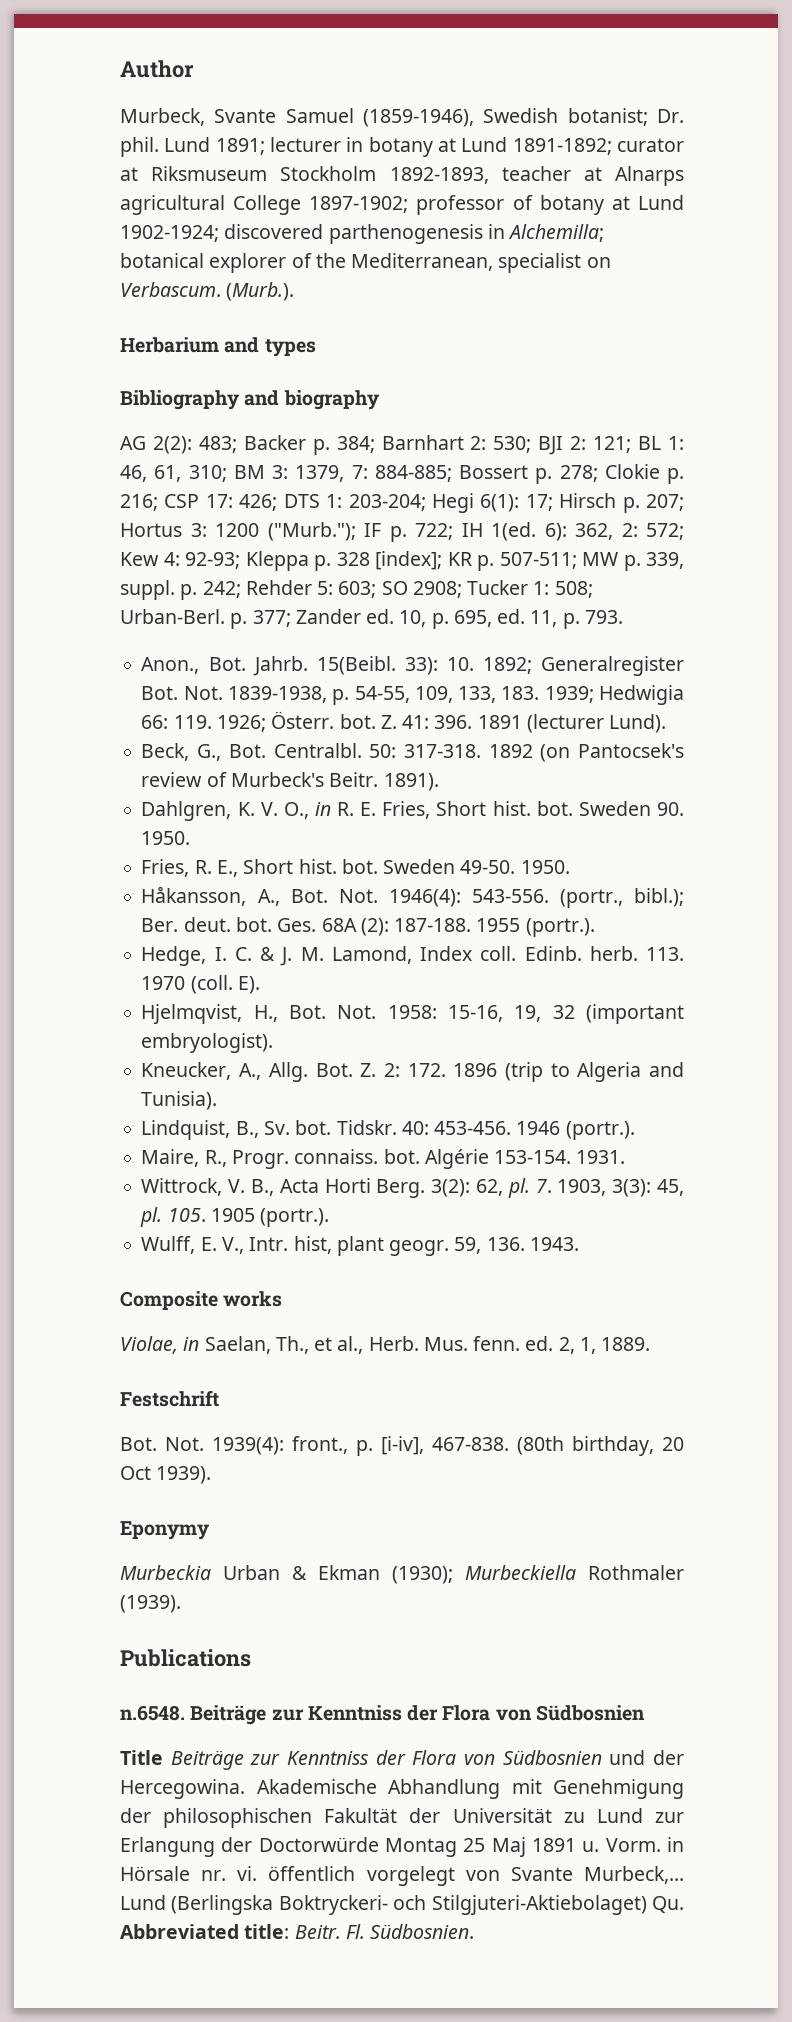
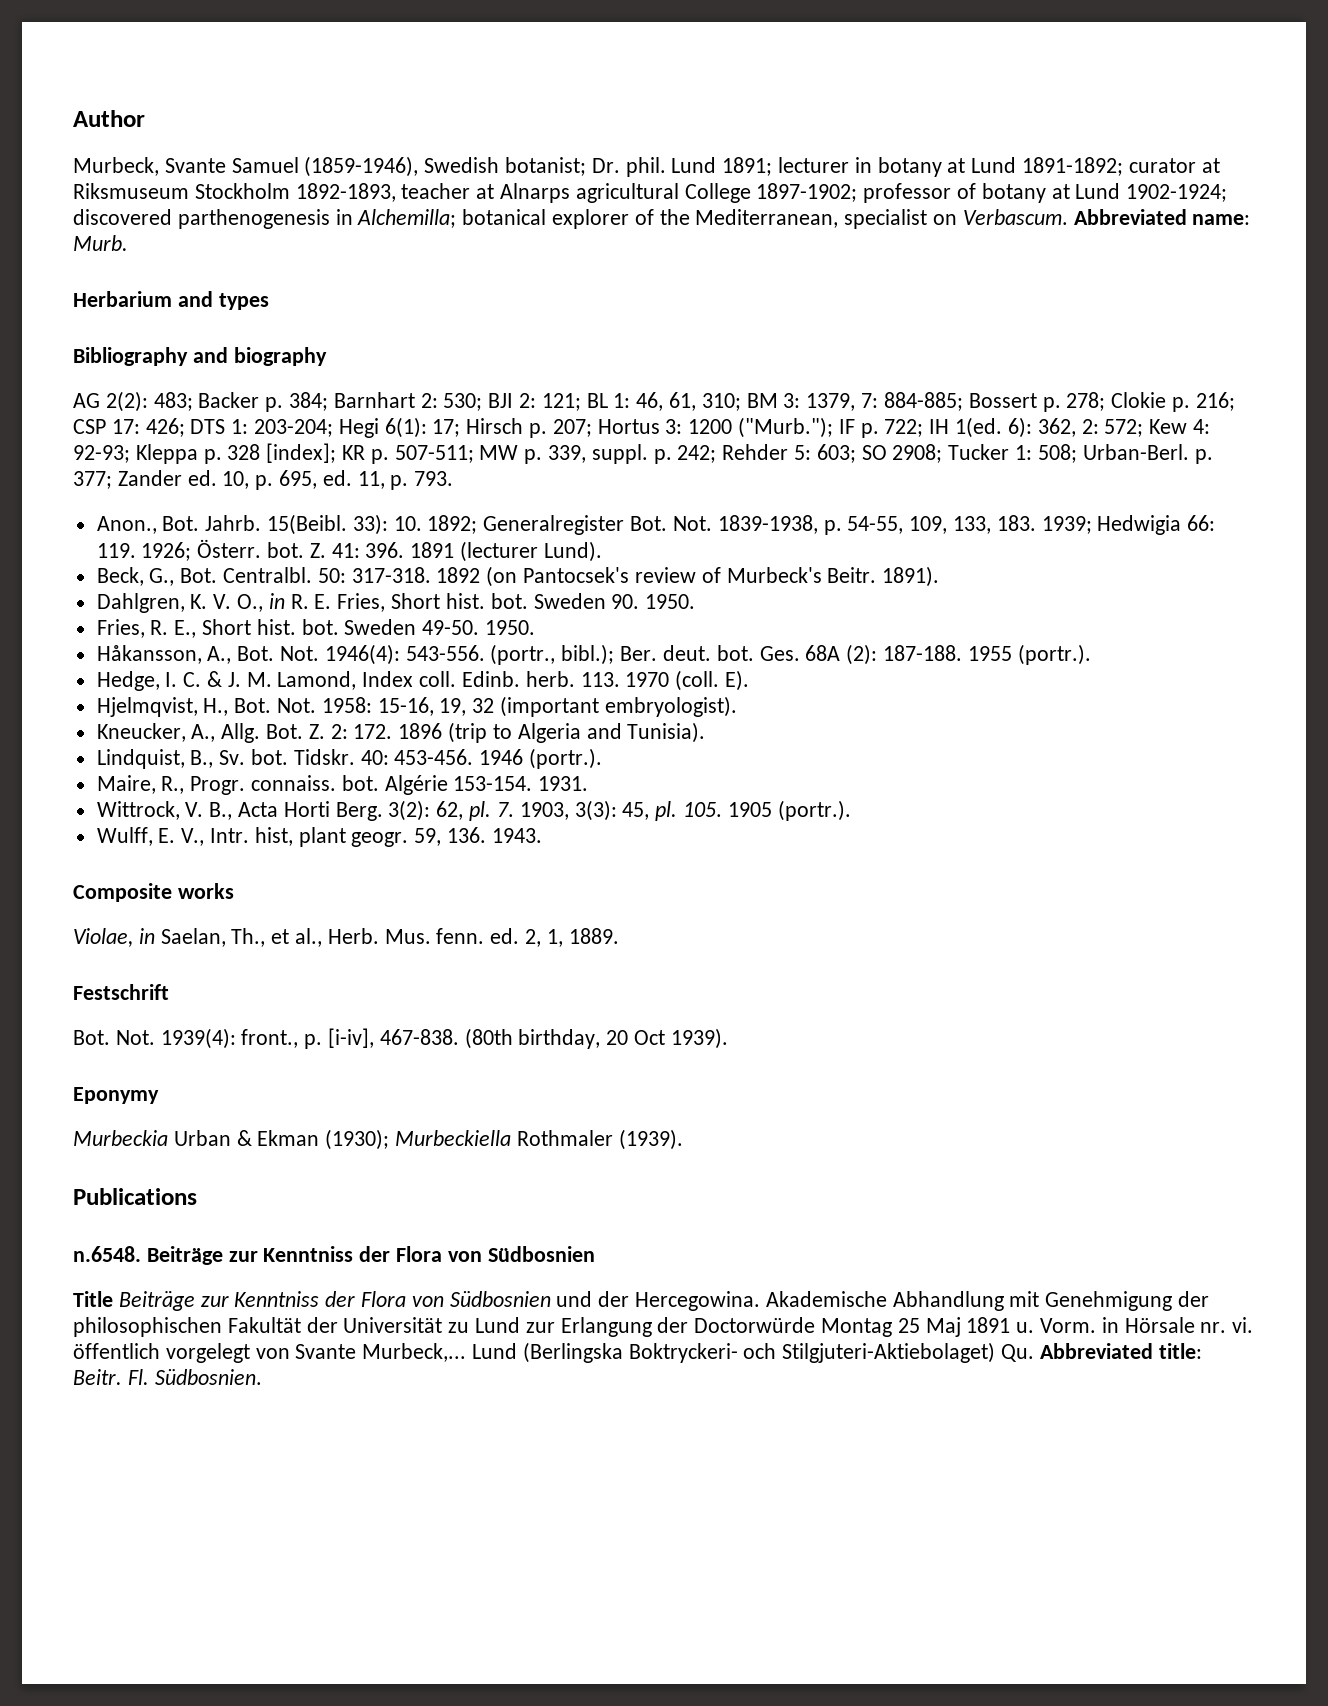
- (Murb.).
+ Abbreviated name: Murb.

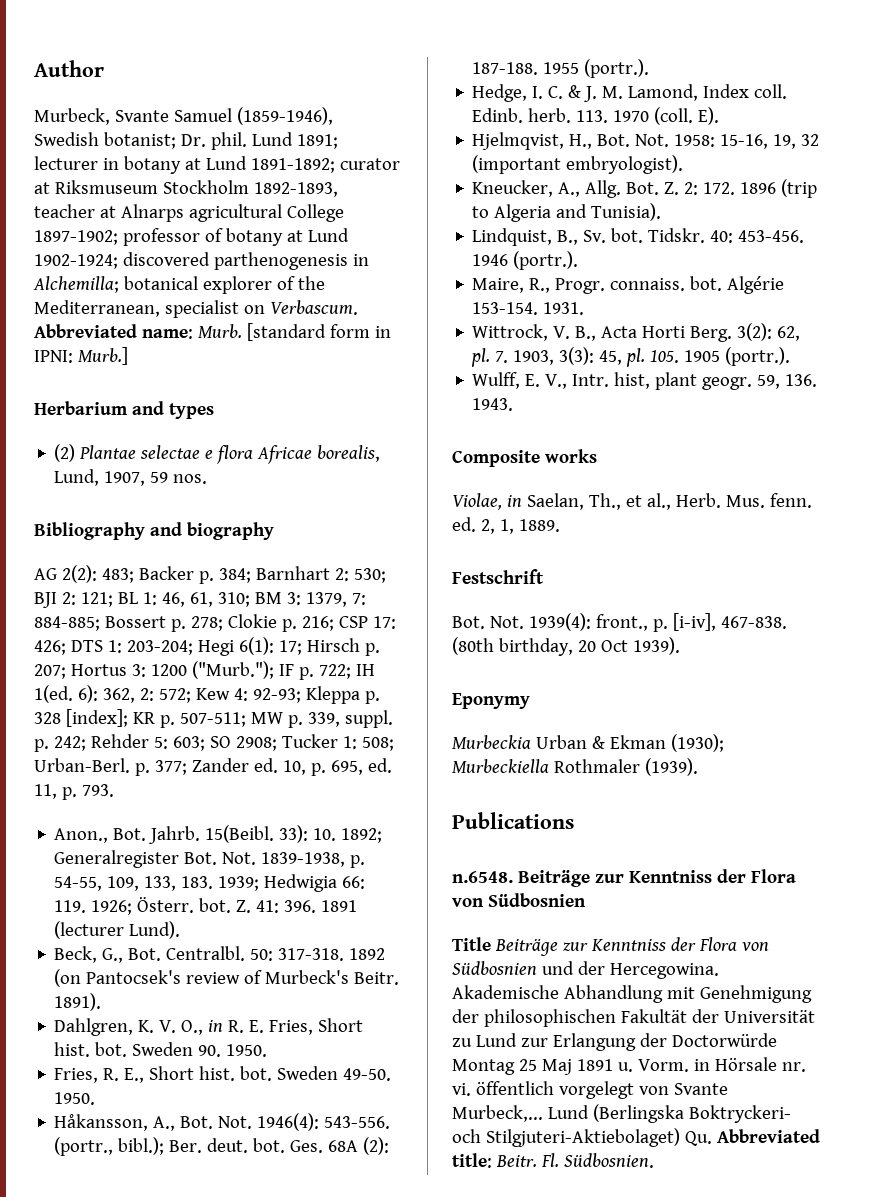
- Abbreviated name: Murb.
+ Abbreviated name: Murb. [standard form in IPNI: Murb.]
  Herbarium and types
+ (2) Plantae selectae e flora Africae borealis, Lund, 1907, 59 nos.

